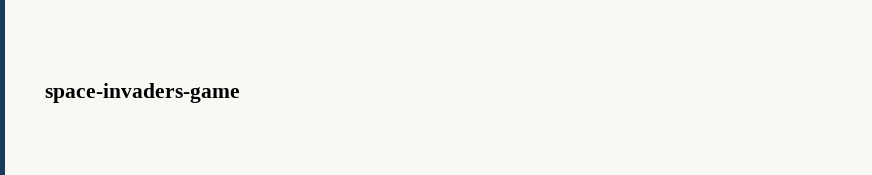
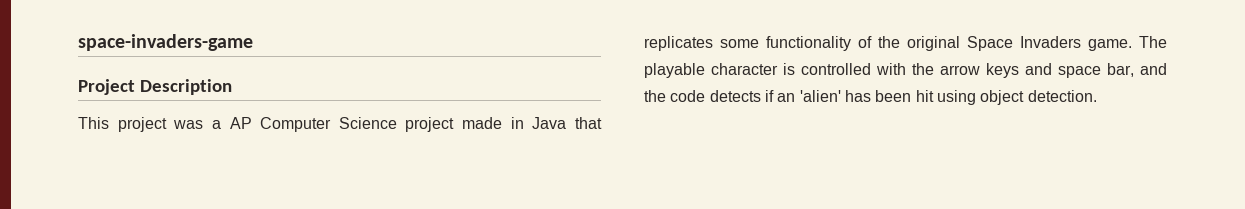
+ Project Description
+ This project was a AP Computer Science project made in Java that replicates some functionality of the original Space Invaders game. The playable character is controlled with the arrow keys and space bar, and the code detects if an 'alien' has been hit using object detection.

